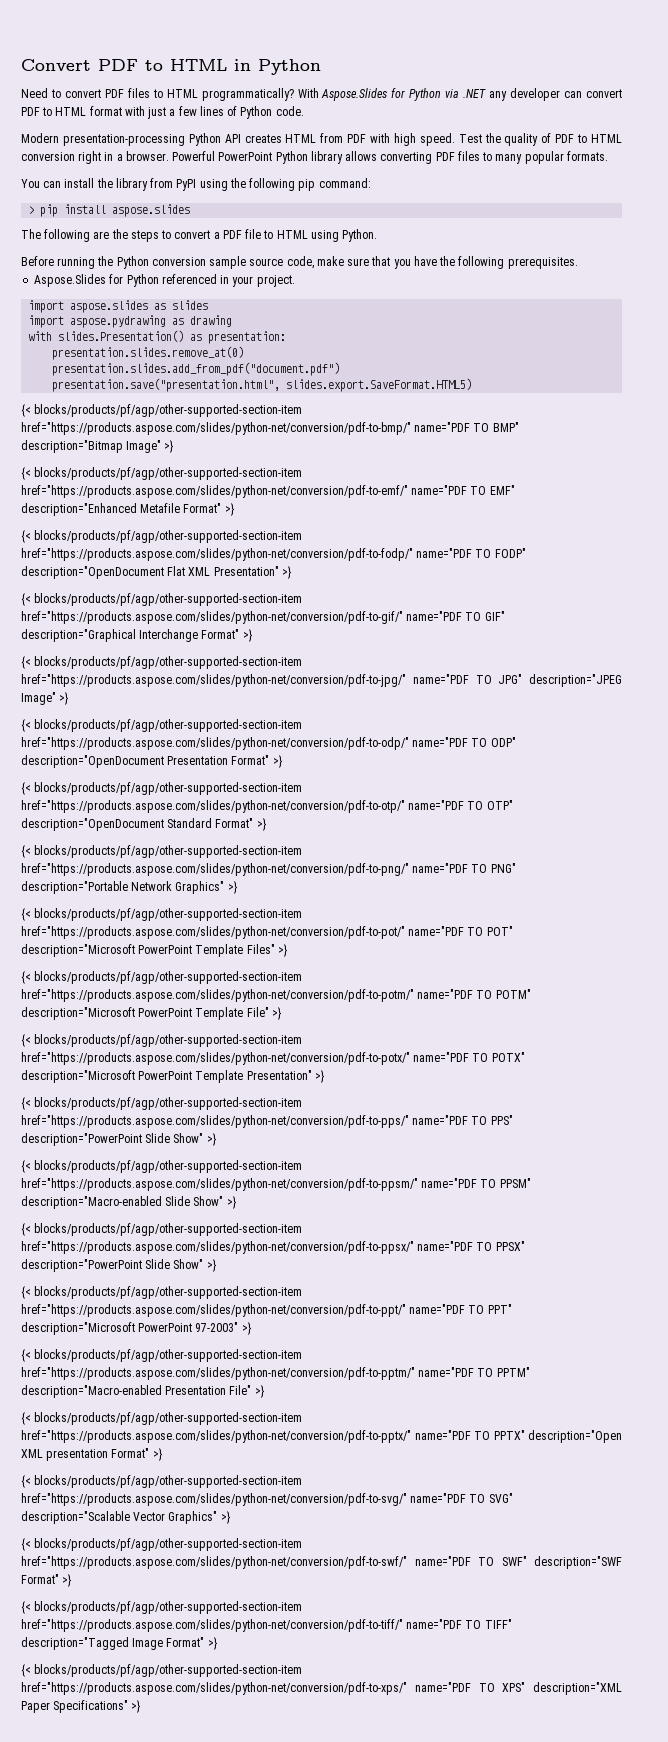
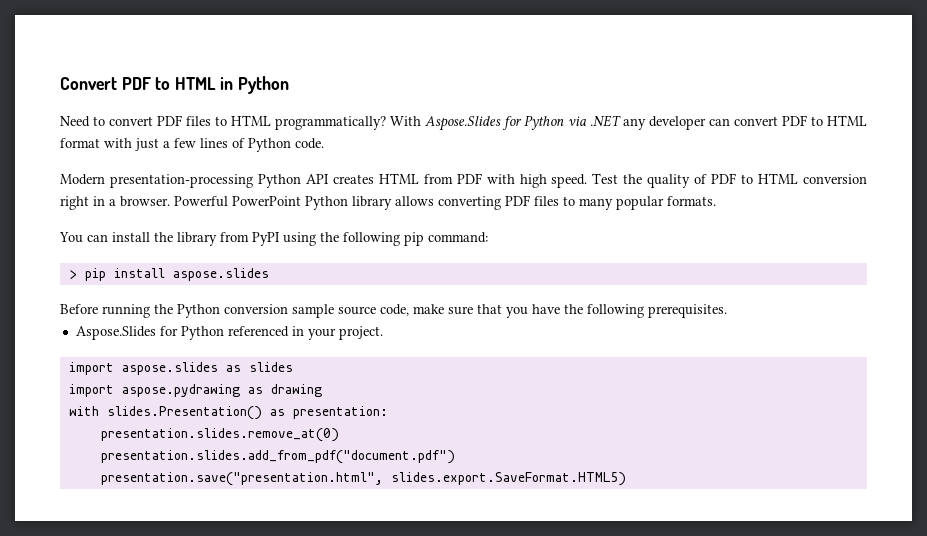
- The following are the steps to convert a PDF file to HTML using Python.
- {< blocks/products/pf/agp/other-supported-section-item href="https://products.aspose.com/slides/python-net/conversion/pdf-to-bmp/" name="PDF TO BMP" description="Bitmap Image" >}
- {< blocks/products/pf/agp/other-supported-section-item href="https://products.aspose.com/slides/python-net/conversion/pdf-to-emf/" name="PDF TO EMF" description="Enhanced Metafile Format" >}
- {< blocks/products/pf/agp/other-supported-section-item href="https://products.aspose.com/slides/python-net/conversion/pdf-to-fodp/" name="PDF TO FODP" description="OpenDocument Flat XML Presentation" >}
- {< blocks/products/pf/agp/other-supported-section-item href="https://products.aspose.com/slides/python-net/conversion/pdf-to-gif/" name="PDF TO GIF" description="Graphical Interchange Format" >}
- {< blocks/products/pf/agp/other-supported-section-item href="https://products.aspose.com/slides/python-net/conversion/pdf-to-jpg/" name="PDF TO JPG" description="JPEG Image" >}
- {< blocks/products/pf/agp/other-supported-section-item href="https://products.aspose.com/slides/python-net/conversion/pdf-to-odp/" name="PDF TO ODP" description="OpenDocument Presentation Format" >}
- {< blocks/products/pf/agp/other-supported-section-item href="https://products.aspose.com/slides/python-net/conversion/pdf-to-otp/" name="PDF TO OTP" description="OpenDocument Standard Format" >}
- {< blocks/products/pf/agp/other-supported-section-item href="https://products.aspose.com/slides/python-net/conversion/pdf-to-png/" name="PDF TO PNG" description="Portable Network Graphics" >}
- {< blocks/products/pf/agp/other-supported-section-item href="https://products.aspose.com/slides/python-net/conversion/pdf-to-pot/" name="PDF TO POT" description="Microsoft PowerPoint Template Files" >}
- {< blocks/products/pf/agp/other-supported-section-item href="https://products.aspose.com/slides/python-net/conversion/pdf-to-potm/" name="PDF TO POTM" description="Microsoft PowerPoint Template File" >}
- {< blocks/products/pf/agp/other-supported-section-item href="https://products.aspose.com/slides/python-net/conversion/pdf-to-potx/" name="PDF TO POTX" description="Microsoft PowerPoint Template Presentation" >}
- {< blocks/products/pf/agp/other-supported-section-item href="https://products.aspose.com/slides/python-net/conversion/pdf-to-pps/" name="PDF TO PPS" description="PowerPoint Slide Show" >}
- {< blocks/products/pf/agp/other-supported-section-item href="https://products.aspose.com/slides/python-net/conversion/pdf-to-ppsm/" name="PDF TO PPSM" description="Macro-enabled Slide Show" >}
- {< blocks/products/pf/agp/other-supported-section-item href="https://products.aspose.com/slides/python-net/conversion/pdf-to-ppsx/" name="PDF TO PPSX" description="PowerPoint Slide Show" >}
- {< blocks/products/pf/agp/other-supported-section-item href="https://products.aspose.com/slides/python-net/conversion/pdf-to-ppt/" name="PDF TO PPT" description="Microsoft PowerPoint 97-2003" >}
- {< blocks/products/pf/agp/other-supported-section-item href="https://products.aspose.com/slides/python-net/conversion/pdf-to-pptm/" name="PDF TO PPTM" description="Macro-enabled Presentation File" >}
- {< blocks/products/pf/agp/other-supported-section-item href="https://products.aspose.com/slides/python-net/conversion/pdf-to-pptx/" name="PDF TO PPTX" description="Open XML presentation Format" >}
- {< blocks/products/pf/agp/other-supported-section-item href="https://products.aspose.com/slides/python-net/conversion/pdf-to-svg/" name="PDF TO SVG" description="Scalable Vector Graphics" >}
- {< blocks/products/pf/agp/other-supported-section-item href="https://products.aspose.com/slides/python-net/conversion/pdf-to-swf/" name="PDF TO SWF" description="SWF Format" >}
- {< blocks/products/pf/agp/other-supported-section-item href="https://products.aspose.com/slides/python-net/conversion/pdf-to-tiff/" name="PDF TO TIFF" description="Tagged Image Format" >}
- {< blocks/products/pf/agp/other-supported-section-item href="https://products.aspose.com/slides/python-net/conversion/pdf-to-xps/" name="PDF TO XPS" description="XML Paper Specifications" >}

